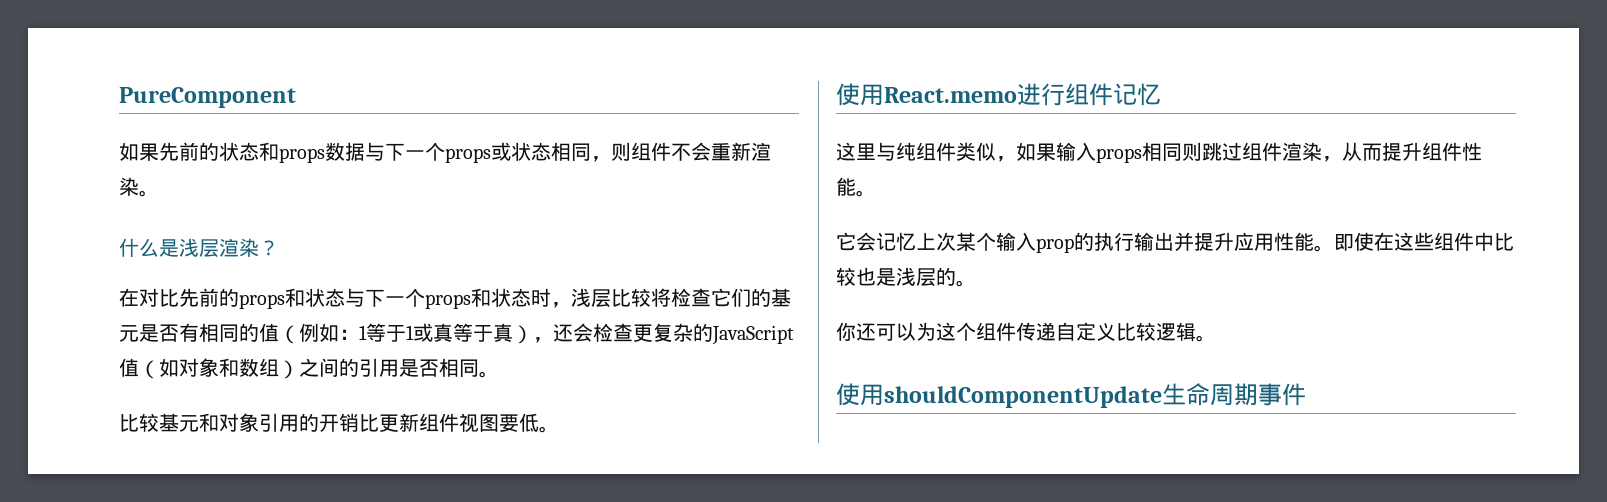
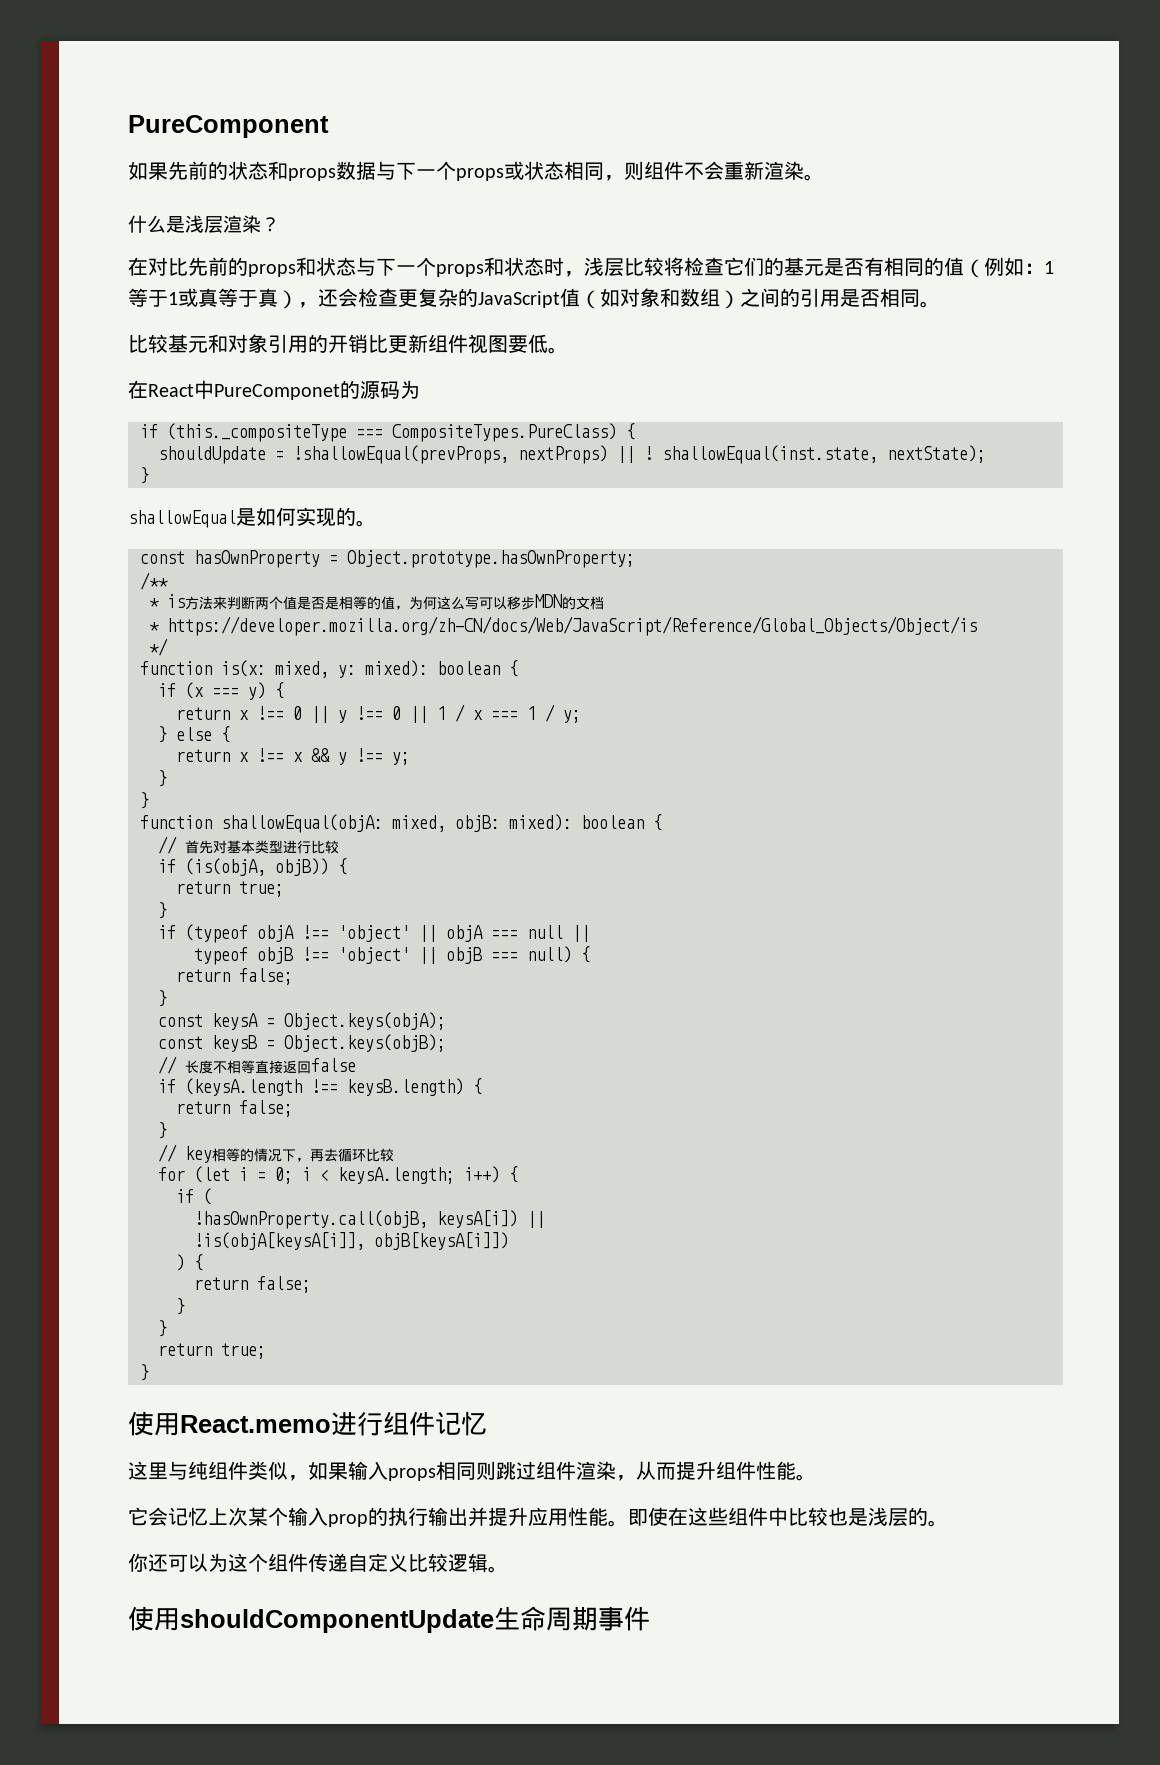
+ 在React中PureComponet的源码为
+ if (this._compositeType === CompositeTypes.PureClass) {
+ shouldUpdate = !shallowEqual(prevProps, nextProps) || ! shallowEqual(inst.state, nextState);
+ }
+ shallowEqual是如何实现的。
+ const hasOwnProperty = Object.prototype.hasOwnProperty;
+ /**
+ * is方法来判断两个值是否是相等的值，为何这么写可以移步MDN的文档
+ * https://developer.mozilla.org/zh-CN/docs/Web/JavaScript/Reference/Global_Objects/Object/is
+ */
+ function is(x: mixed, y: mixed): boolean {
+ if (x === y) {
+ return x !== 0 || y !== 0 || 1 / x === 1 / y;
+ } else {
+ return x !== x && y !== y;
+ }
+ }
+ function shallowEqual(objA: mixed, objB: mixed): boolean {
+ // 首先对基本类型进行比较
+ if (is(objA, objB)) {
+ return true;
+ }
+ if (typeof objA !== 'object' || objA === null ||
+ typeof objB !== 'object' || objB === null) {
+ return false;
+ }
+ const keysA = Object.keys(objA);
+ const keysB = Object.keys(objB);
+ // 长度不相等直接返回false
+ if (keysA.length !== keysB.length) {
+ return false;
+ }
+ // key相等的情况下，再去循环比较
+ for (let i = 0; i < keysA.length; i++) {
+ if (
+ !hasOwnProperty.call(objB, keysA[i]) ||
+ !is(objA[keysA[i]], objB[keysA[i]])
+ ) {
+ return false;
+ }
+ }
+ return true;
+ }

